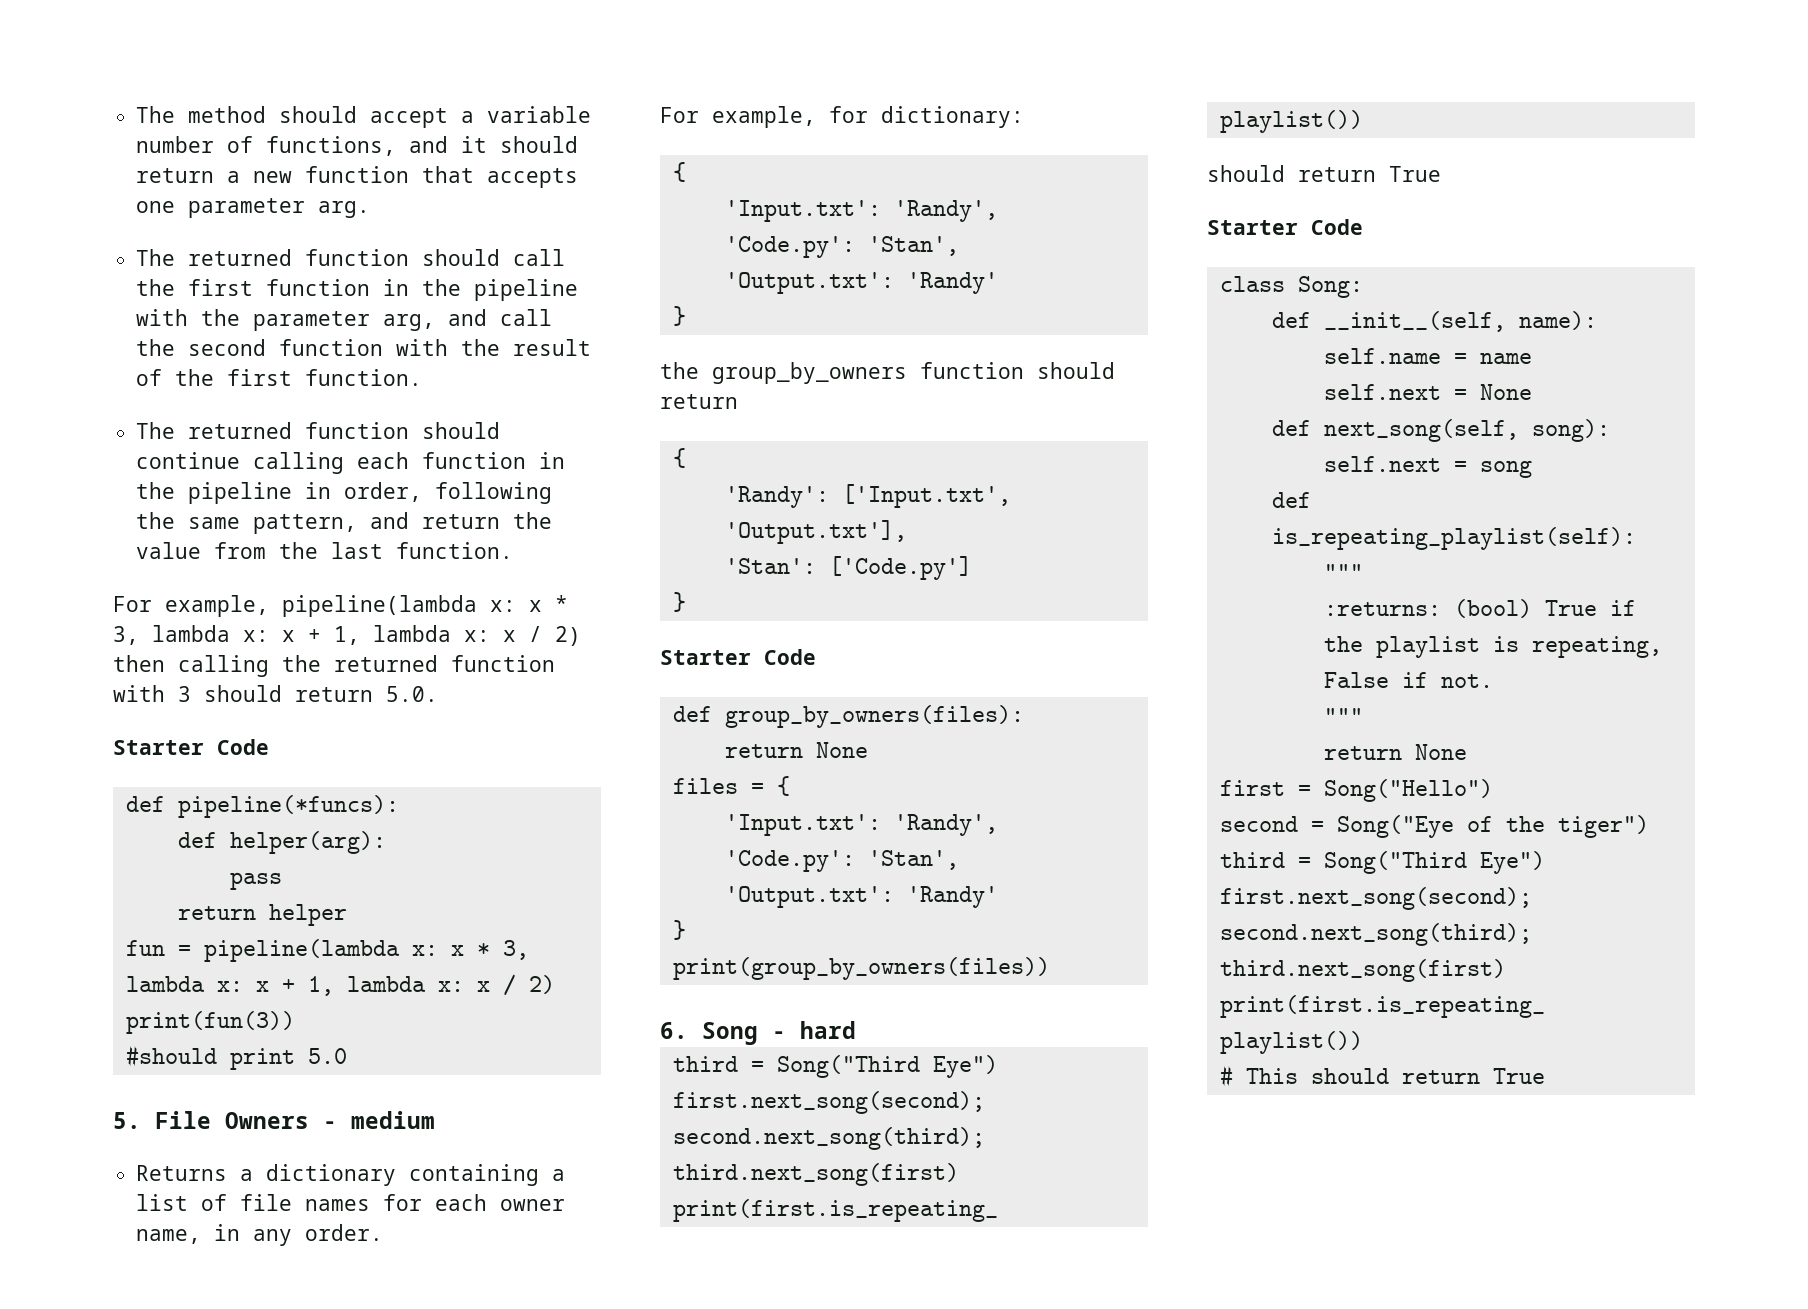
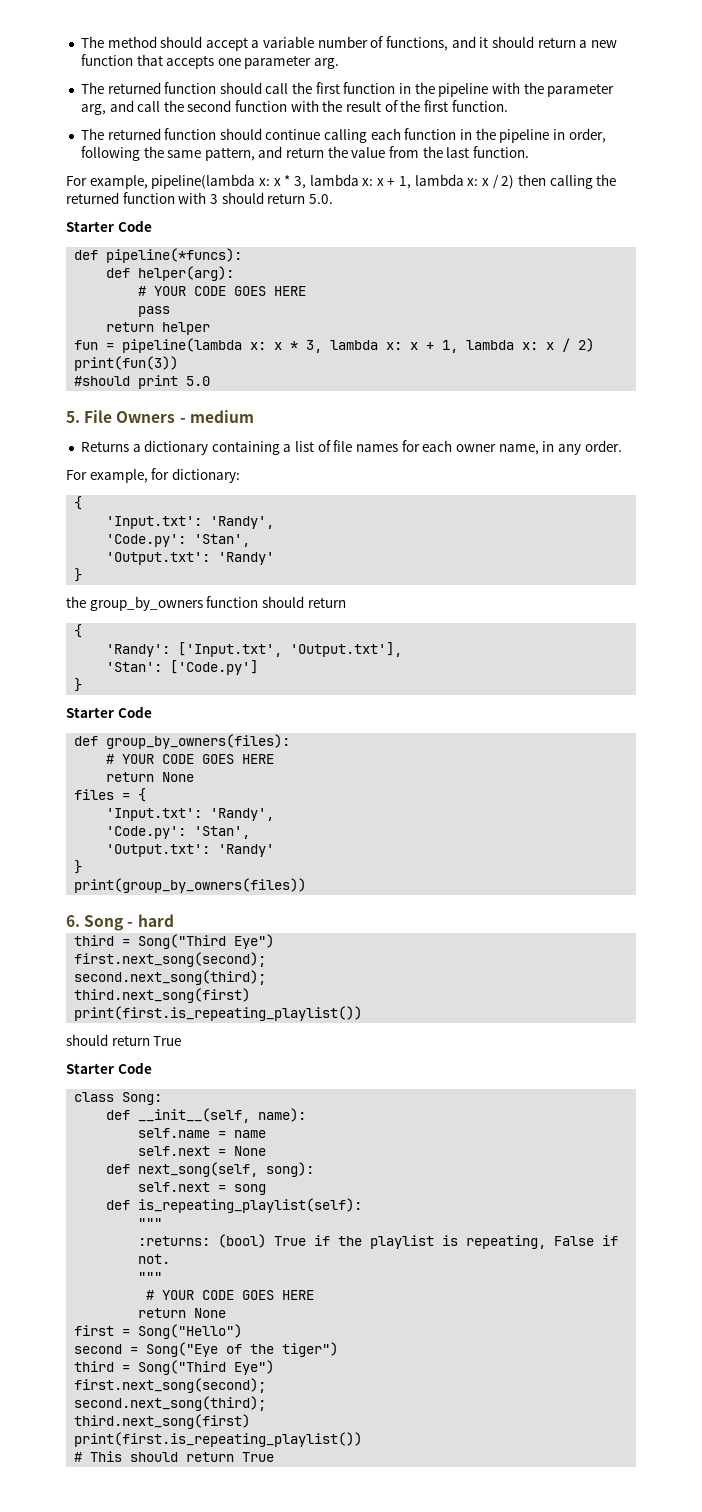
  def helper(arg):
+ # YOUR CODE GOES HERE
  def group_by_owners(files):
+ # YOUR CODE GOES HERE
  :returns: (bool) True if the playlist is repeating, False if not.
  """
+ # YOUR CODE GOES HERE

